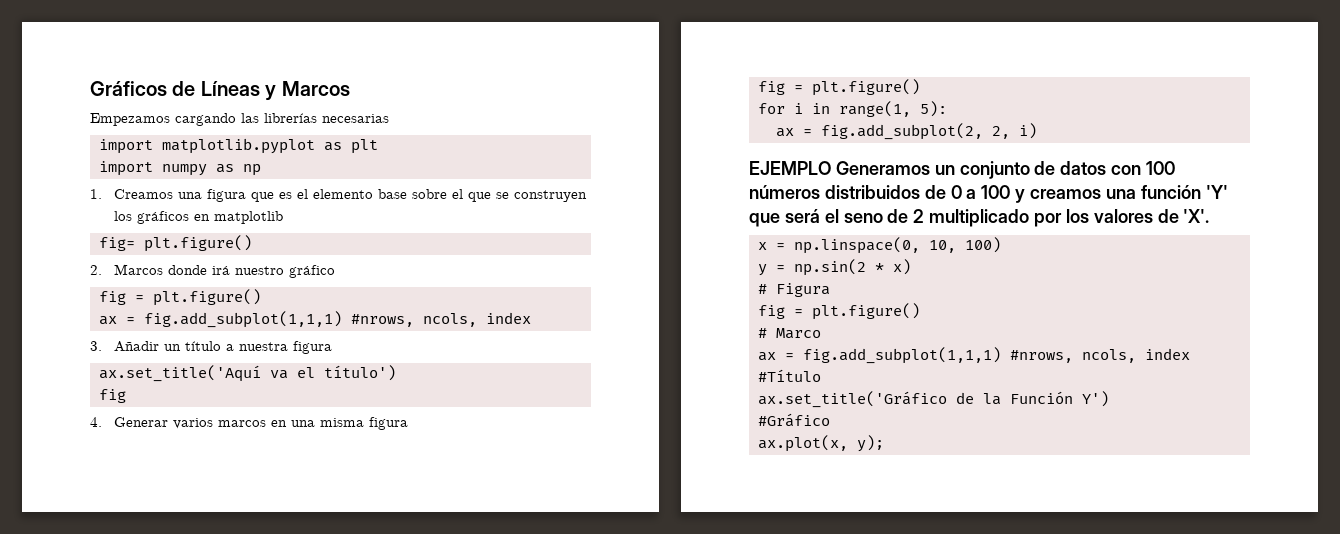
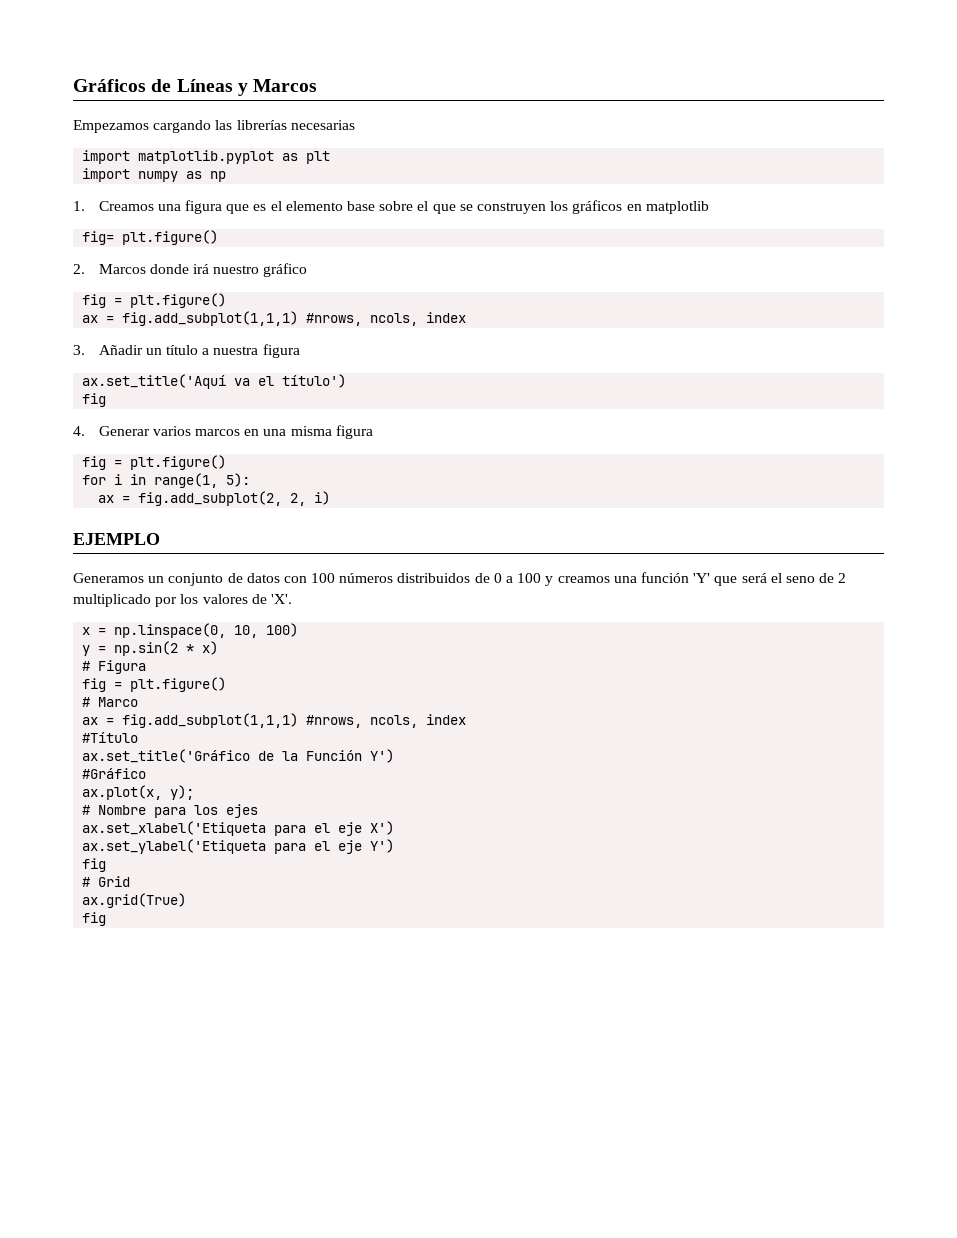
- EJEMPLO Generamos un conjunto de datos con 100 números distribuidos de 0 a 100 y creamos una función 'Y' que será el seno de 2 multiplicado por los valores de 'X'.
+ EJEMPLO
+ Generamos un conjunto de datos con 100 números distribuidos de 0 a 100 y creamos una función 'Y' que será el seno de 2 multiplicado por los valores de 'X'.
+ # Nombre para los ejes
+ ax.set_xlabel('Etiqueta para el eje X')
+ ax.set_ylabel('Etiqueta para el eje Y')
+ fig
+ # Grid
+ ax.grid(True)
+ fig

